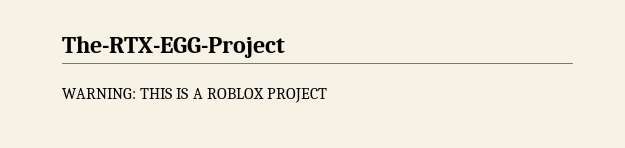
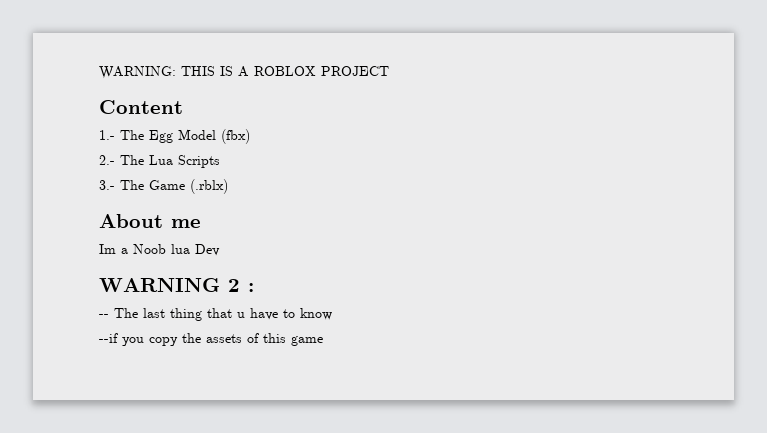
- The-RTX-EGG-Project
+ Content
+ 1.- The Egg Model (fbx)
+ 2.- The Lua Scripts
+ 3.- The Game (.rblx)
+ About me
+ Im a Noob lua Dev
+ WARNING 2 :
+ -- The last thing that u have to know
+ --if you copy the assets of this game

